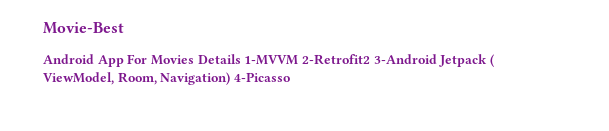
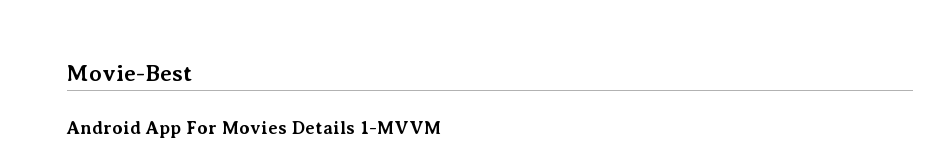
- Android App For Movies Details 1-MVVM 2-Retrofit2 3-Android Jetpack ( ViewModel, Room, Navigation) 4-Picasso
+ Android App For Movies Details 1-MVVM

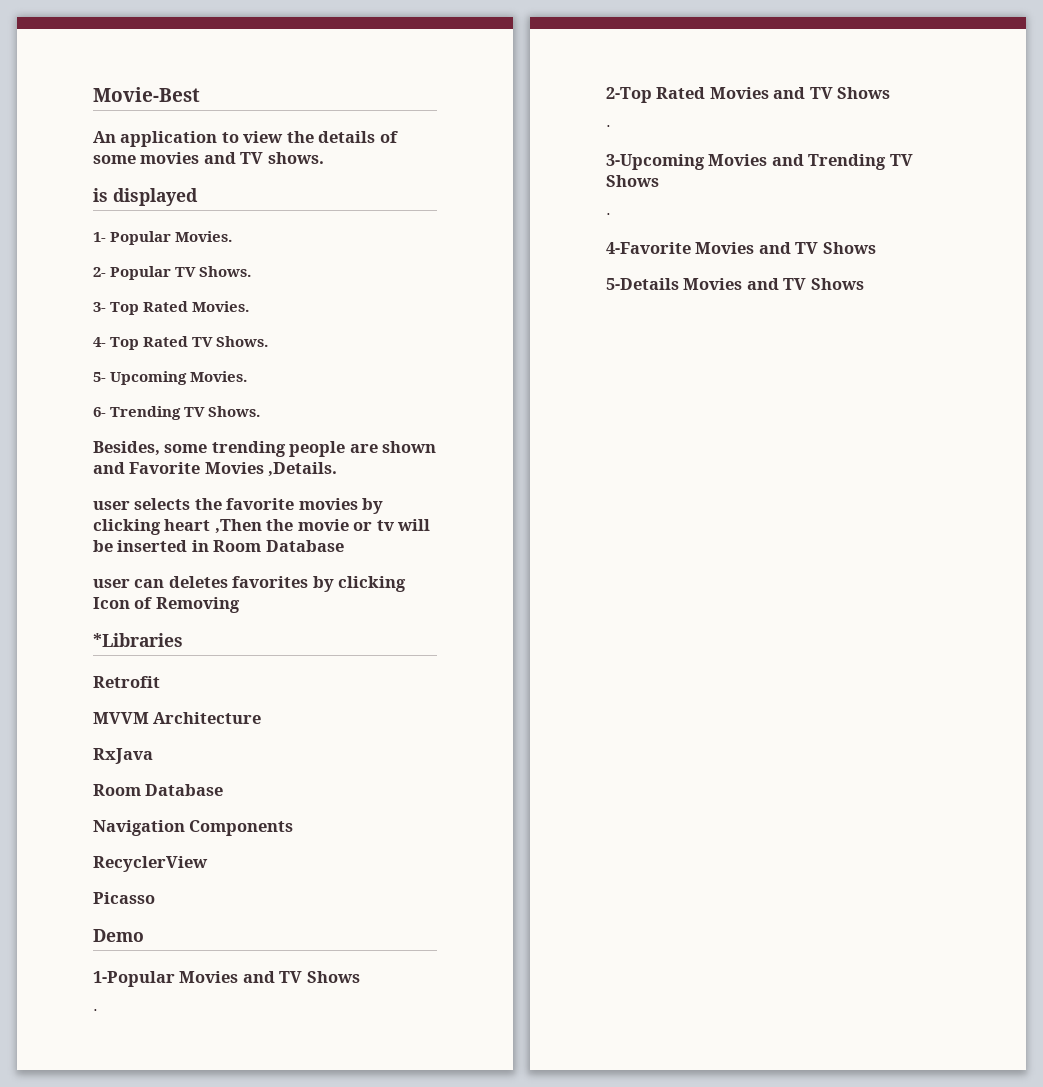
- Android App For Movies Details 1-MVVM
+ An application to view the details of some movies and TV shows.
+ is displayed
+ 1- Popular Movies.
+ 2- Popular TV Shows.
+ 3- Top Rated Movies.
+ 4- Top Rated TV Shows.
+ 5- Upcoming Movies.
+ 6- Trending TV Shows.
+ Besides, some trending people are shown and Favorite Movies ,Details.
+ user selects the favorite movies by clicking heart ,Then the movie or tv will be inserted in Room Database
+ user can deletes favorites by clicking Icon of Removing
+ *Libraries
+ Retrofit
+ MVVM Architecture
+ RxJava
+ Room Database
+ Navigation Components
+ RecyclerView
+ Picasso
+ Demo
+ 1-Popular Movies and TV Shows
+ .
+ 2-Top Rated Movies and TV Shows
+ .
+ 3-Upcoming Movies and Trending TV Shows
+ .
+ 4-Favorite Movies and TV Shows
+ 5-Details Movies and TV Shows

